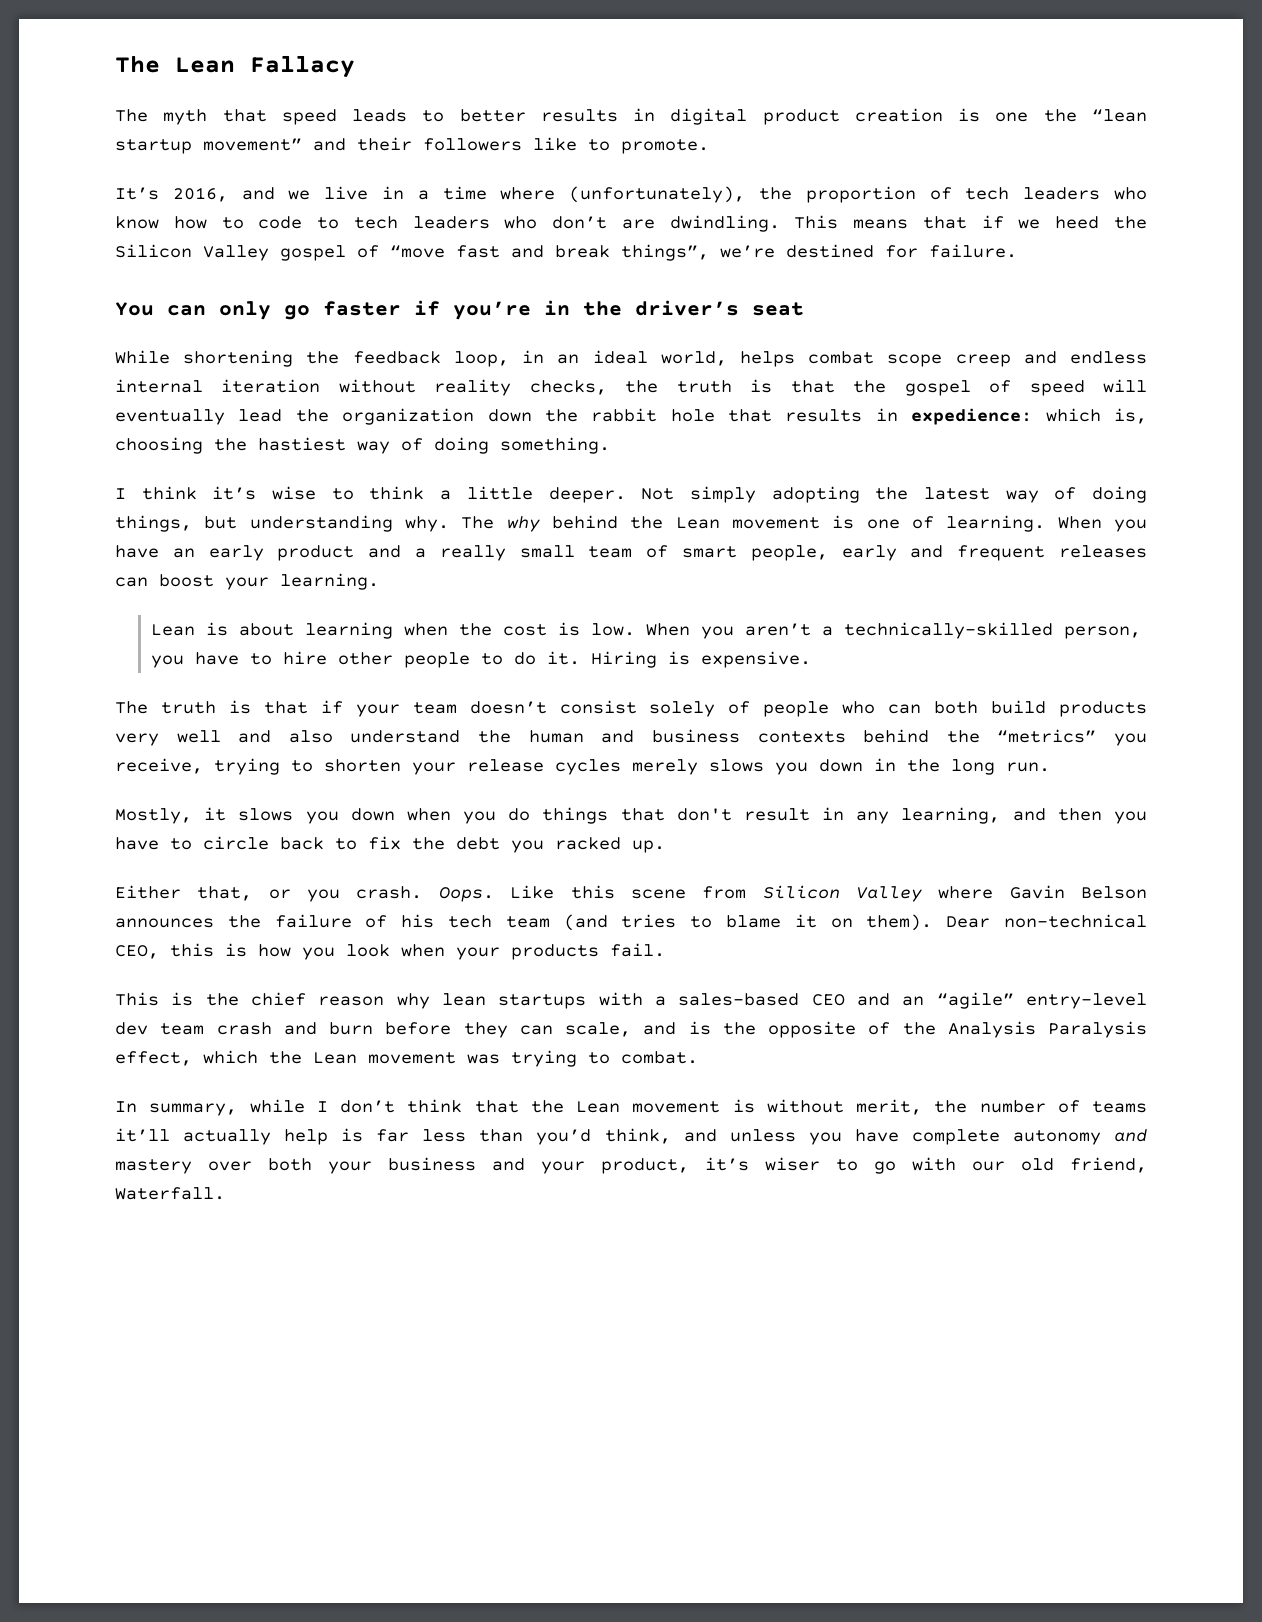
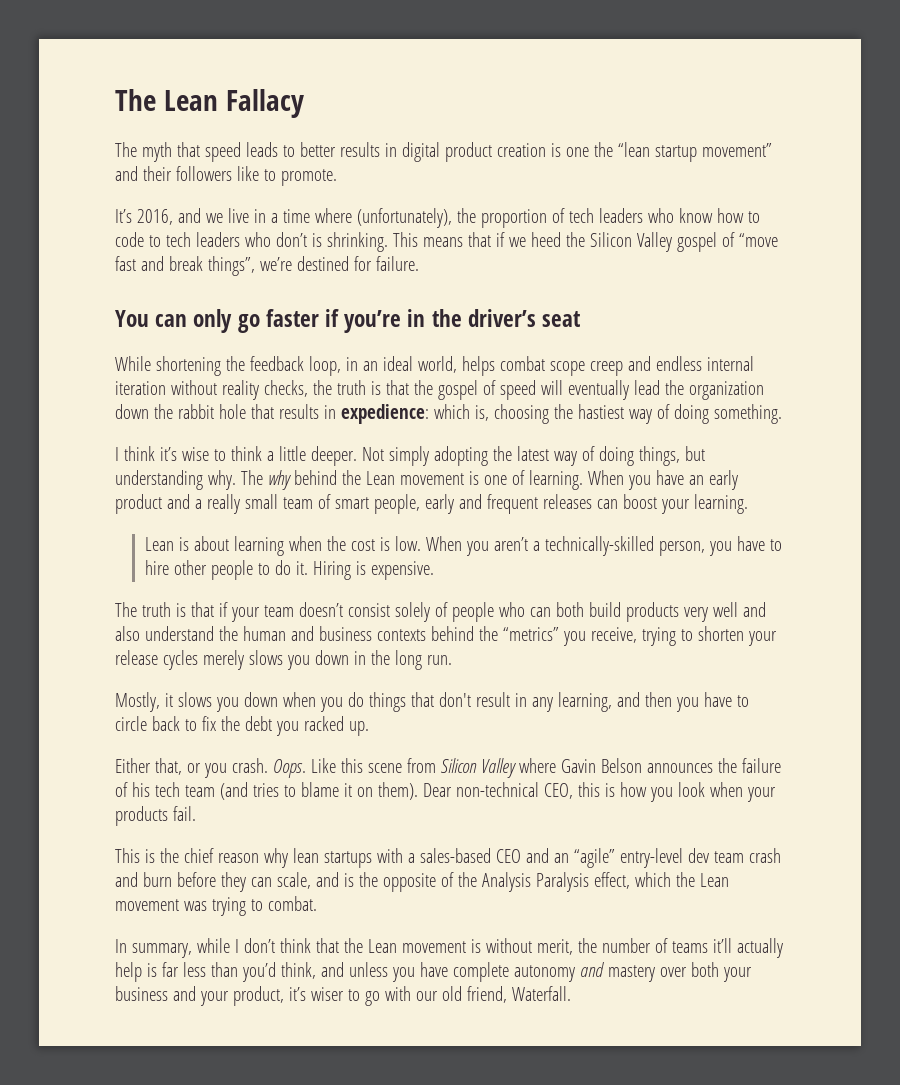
- It’s 2016, and we live in a time where (unfortunately), the proportion of tech leaders who know how to code to tech leaders who don’t are dwindling.
+ It’s 2016, and we live in a time where (unfortunately), the proportion of tech leaders who know how to code to tech leaders who don’t is shrinking.

